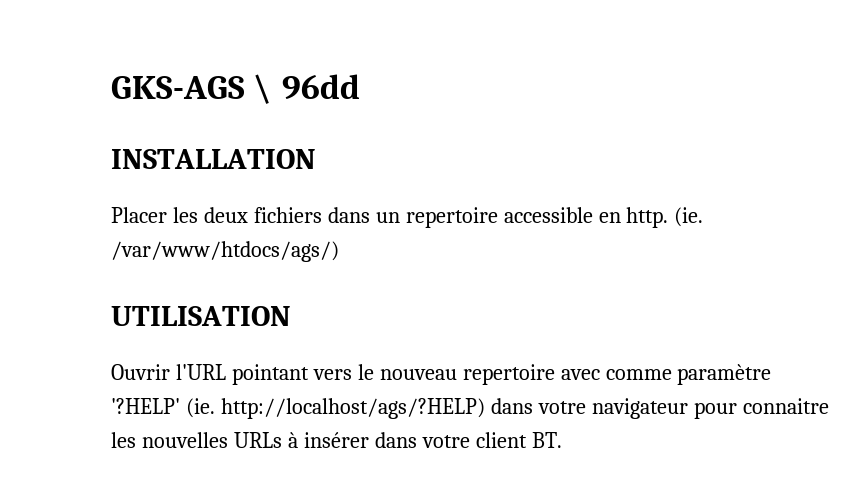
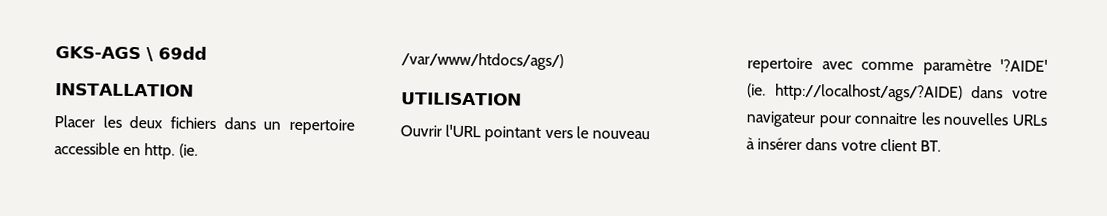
- GKS-AGS \ 96dd
+ GKS-AGS \ 69dd
- Ouvrir l'URL pointant vers le nouveau repertoire avec comme paramètre '?HELP' (ie. http://localhost/ags/?HELP) dans votre navigateur pour connaitre les nouvelles URLs à insérer dans votre client BT.
+ Ouvrir l'URL pointant vers le nouveau repertoire avec comme paramètre '?AIDE' (ie. http://localhost/ags/?AIDE) dans votre navigateur pour connaitre les nouvelles URLs à insérer dans votre client BT.

